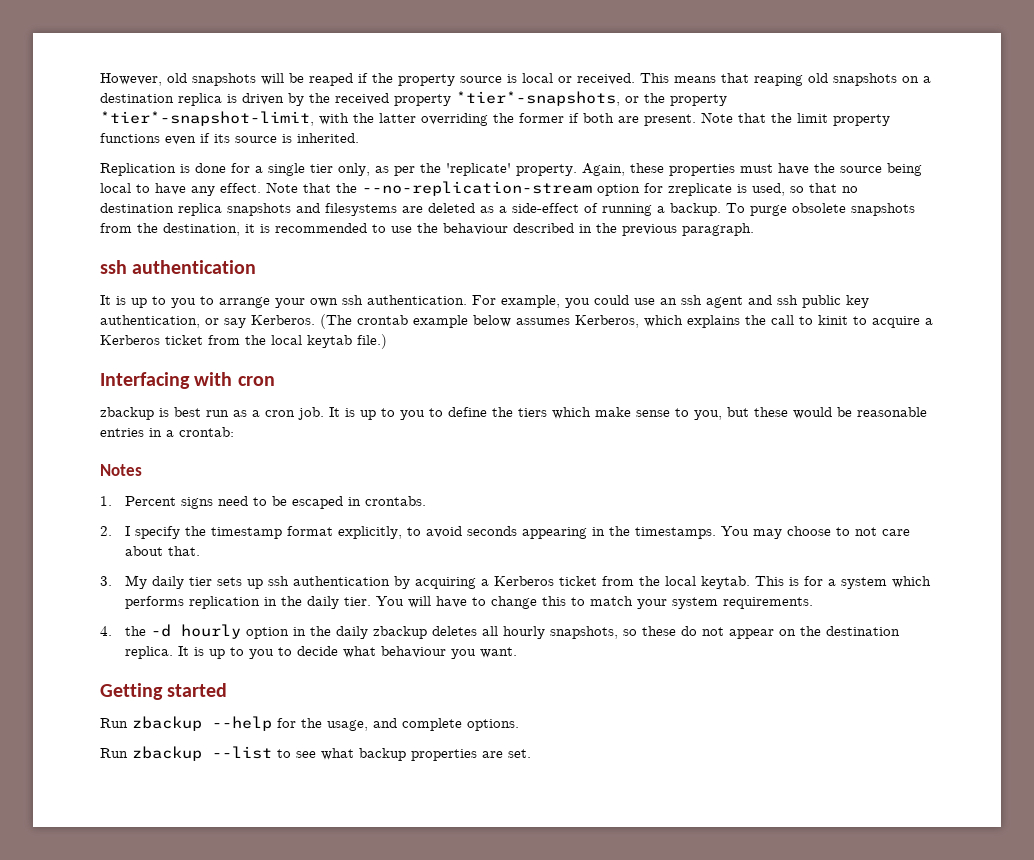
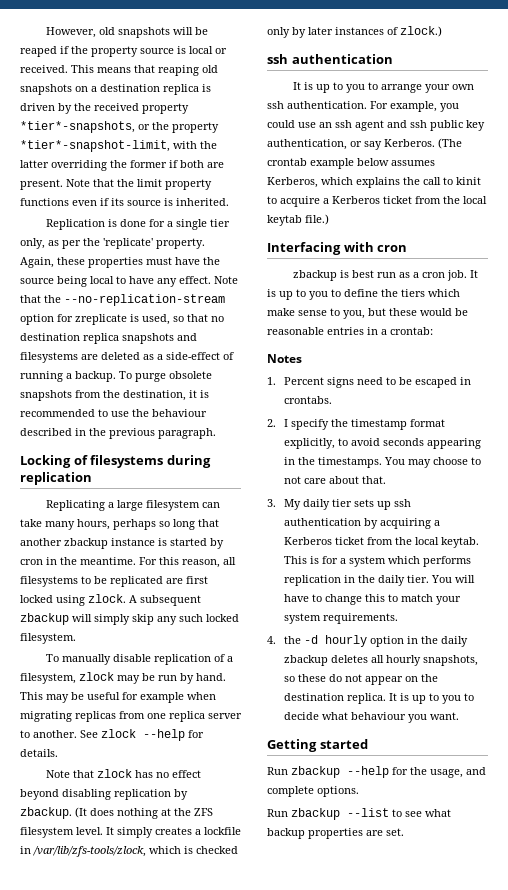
+ Locking of filesystems during replication
+ Replicating a large filesystem can take many hours, perhaps so long that another zbackup instance is started by cron in the meantime. For this reason, all filesystems to be replicated are first locked using zlock. A subsequent zbackup will simply skip any such locked filesystem.
+ To manually disable replication of a filesystem, zlock may be run by hand. This may be useful for example when migrating replicas from one replica server to another. See zlock --help for details.
+ Note that zlock has no effect beyond disabling replication by zbackup. (It does nothing at the ZFS filesystem level. It simply creates a lockfile in /var/lib/zfs-tools/zlock, which is checked only by later instances of zlock.)

